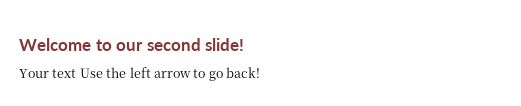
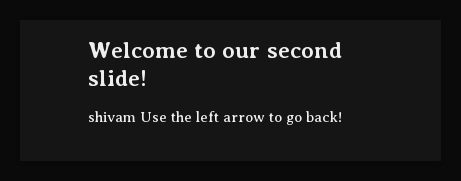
- Your text Use the left arrow to go back!
+ shivam Use the left arrow to go back!

